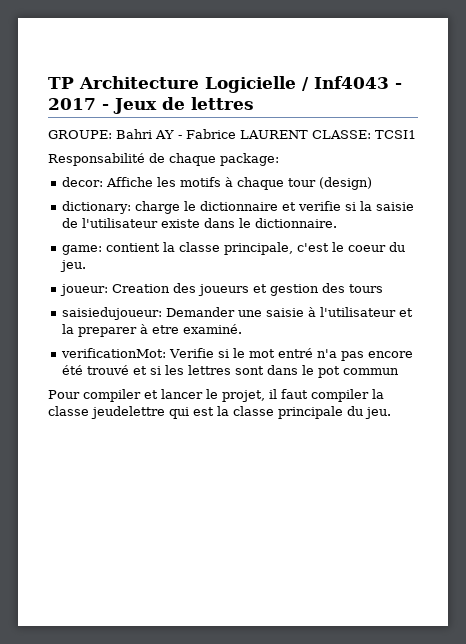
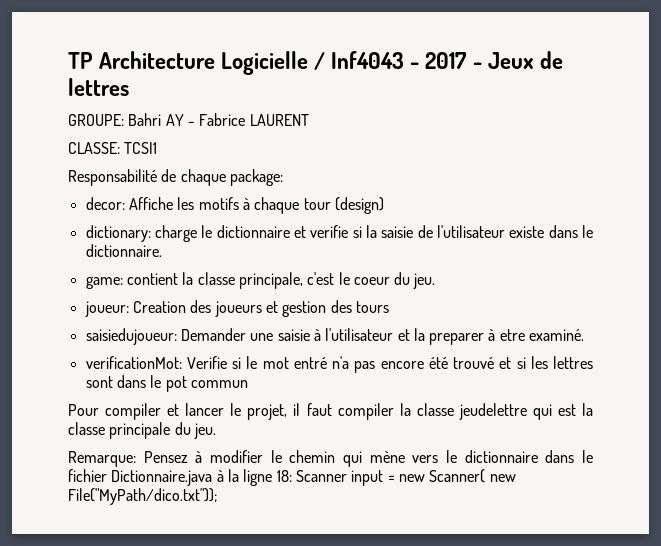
- GROUPE: Bahri AY - Fabrice LAURENT CLASSE: TCSI1
+ GROUPE: Bahri AY - Fabrice LAURENT
+ CLASSE: TCSI1
+ Remarque: Pensez à modifier le chemin qui mène vers le dictionnaire dans le fichier Dictionnaire.java à la ligne 18: Scanner input = new Scanner( new File("MyPath/dico.txt"));

